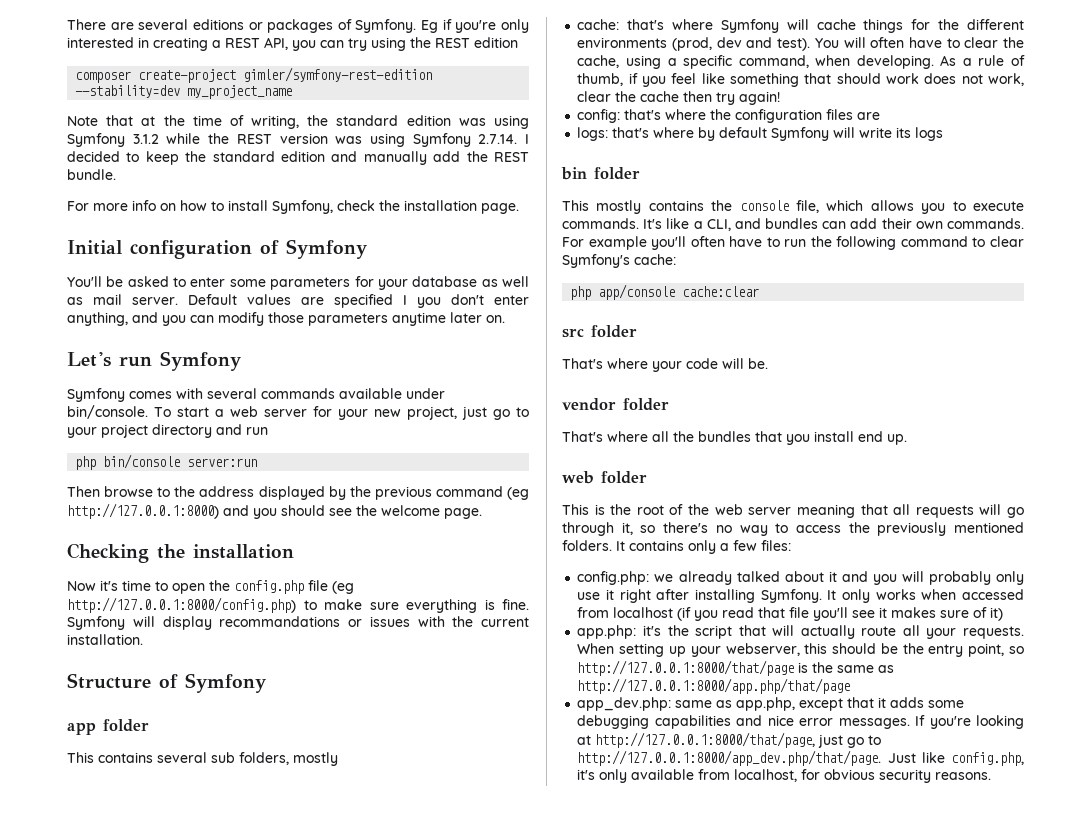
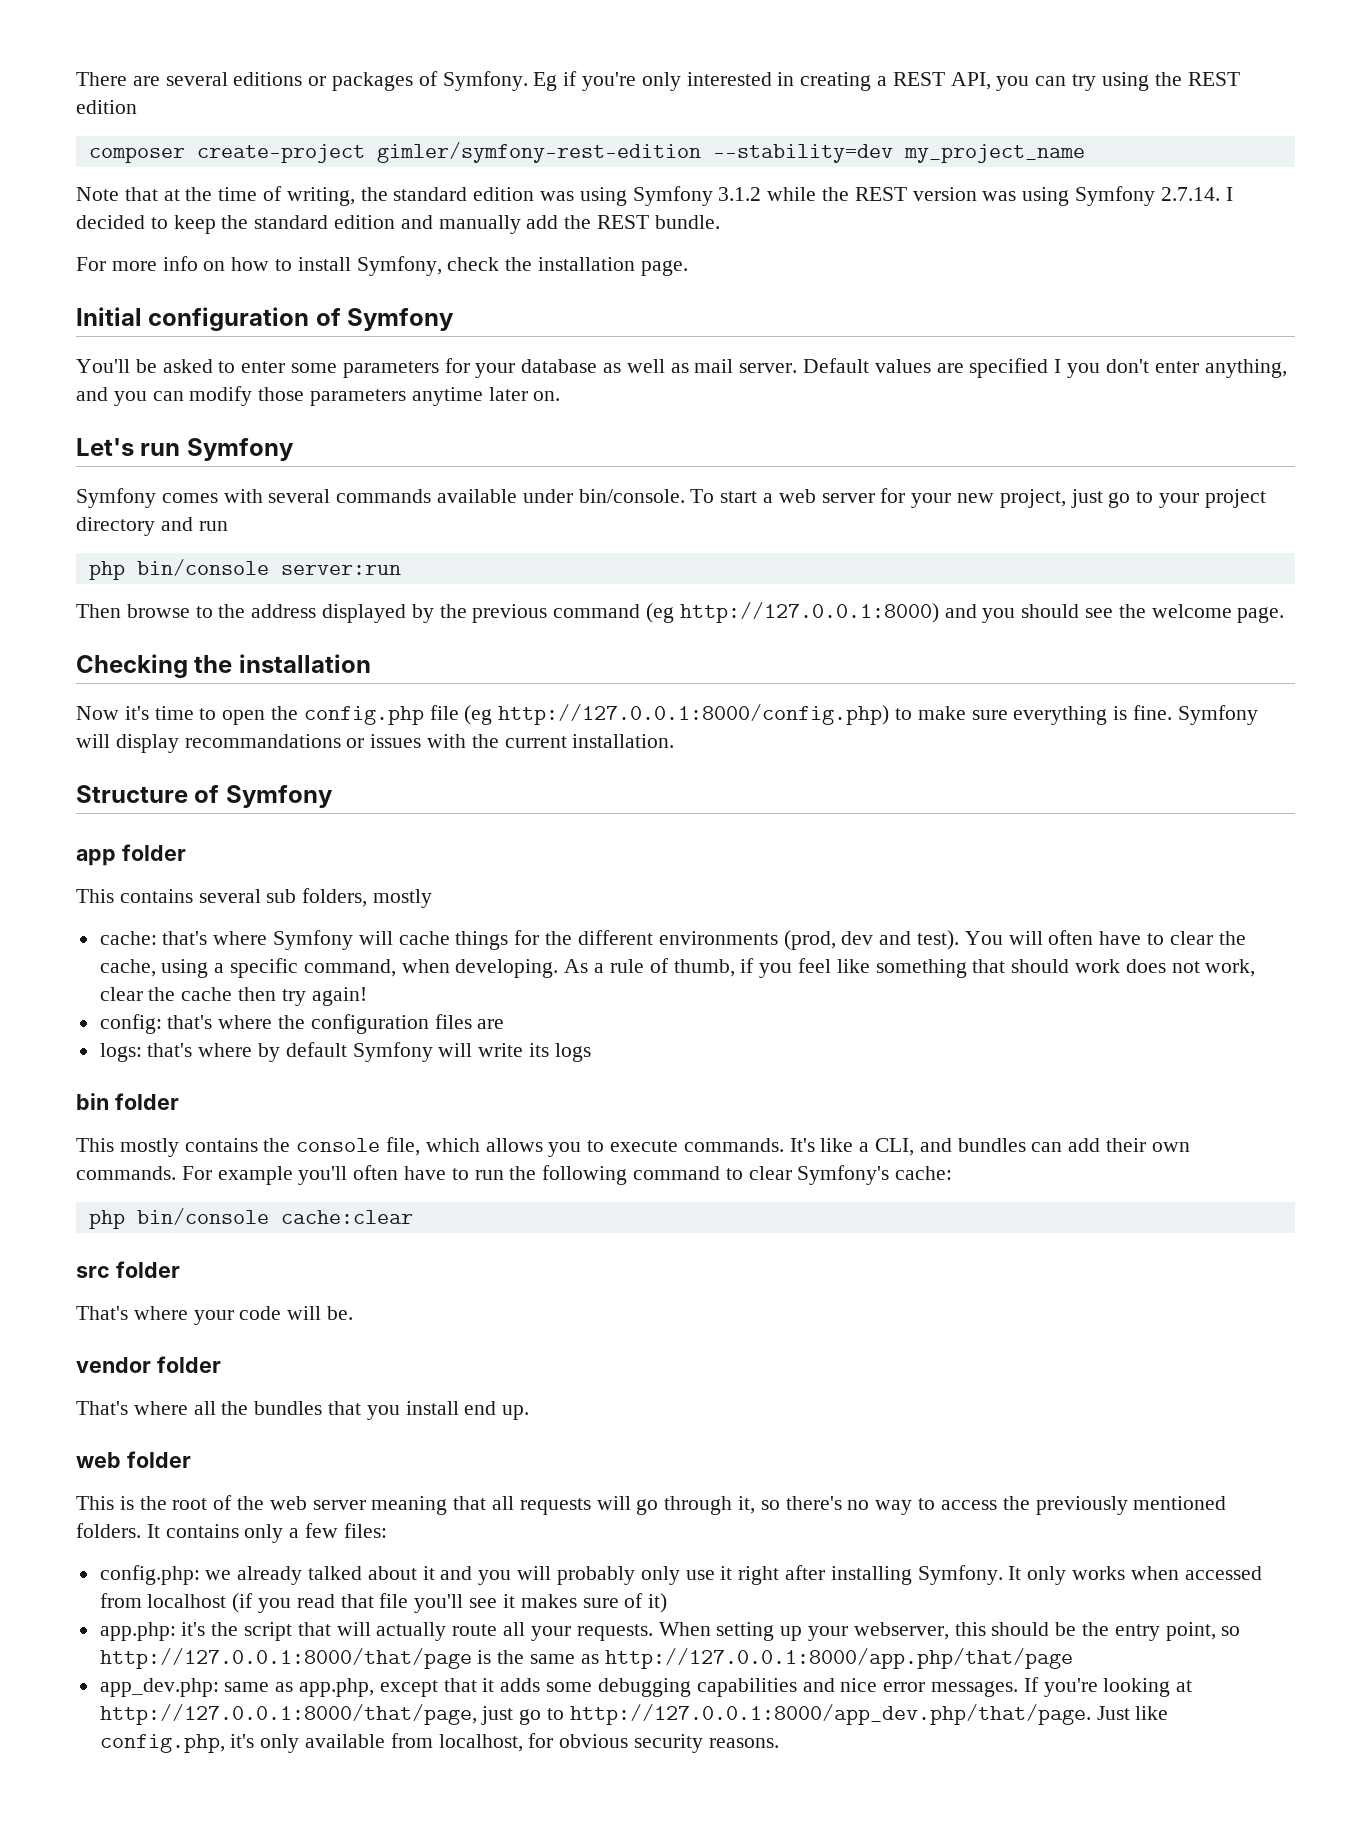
- php app/console cache:clear
+ php bin/console cache:clear

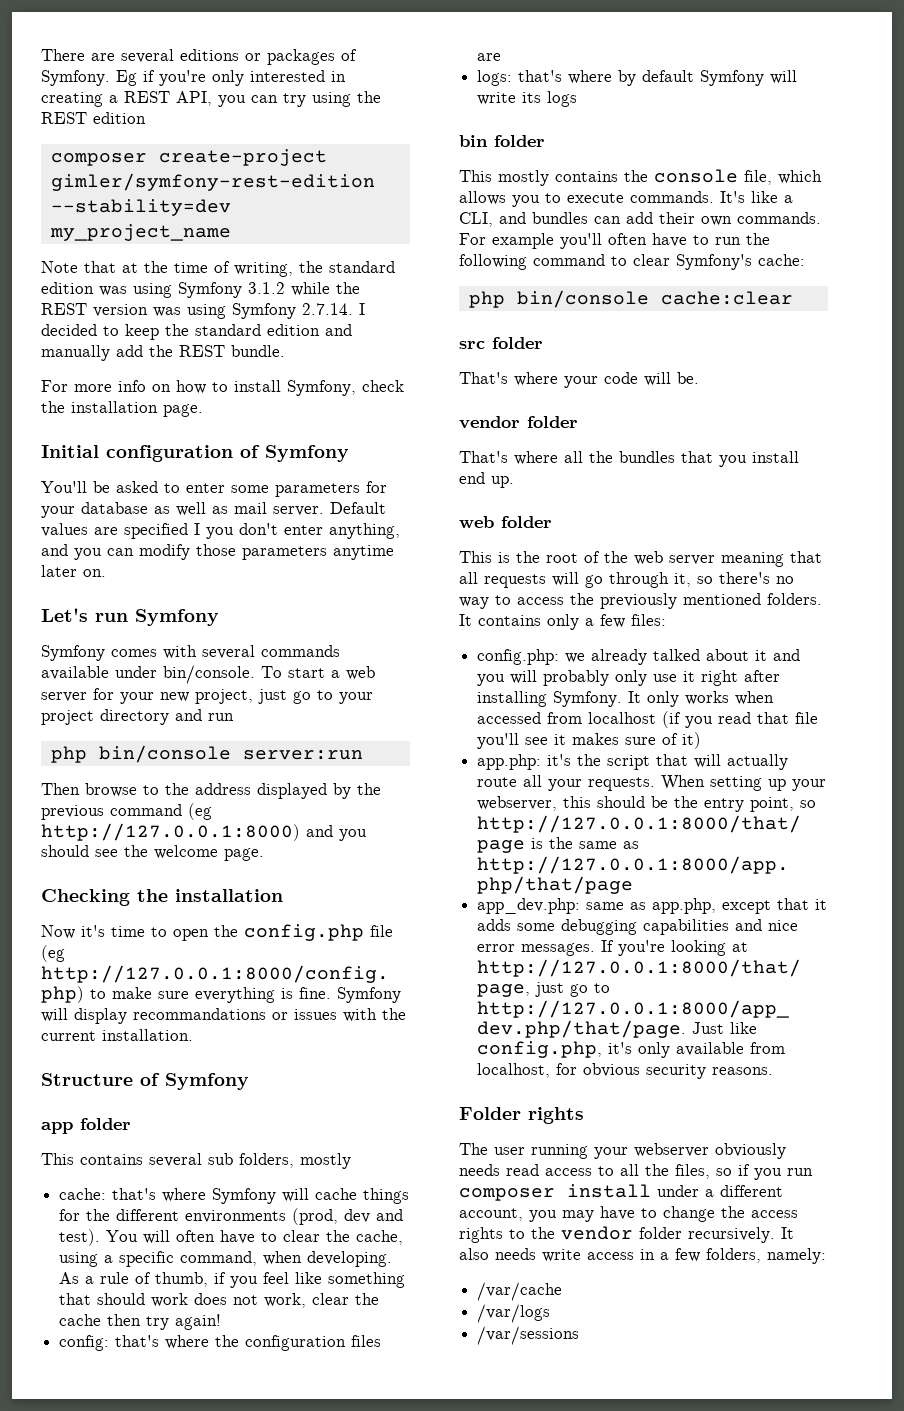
+ Folder rights
+ The user running your webserver obviously needs read access to all the files, so if you run composer install under a different account, you may have to change the access rights to the vendor folder recursively. It also needs write access in a few folders, namely:
+ /var/cache
+ /var/logs
+ /var/sessions

